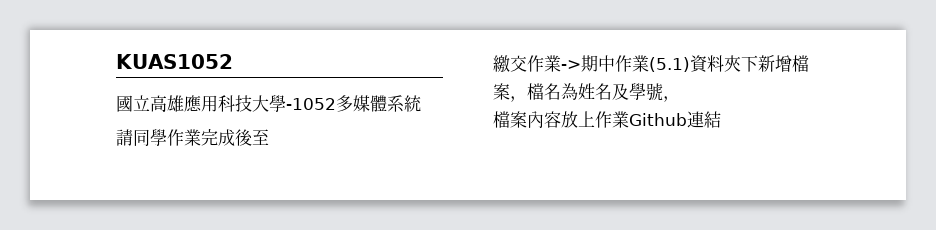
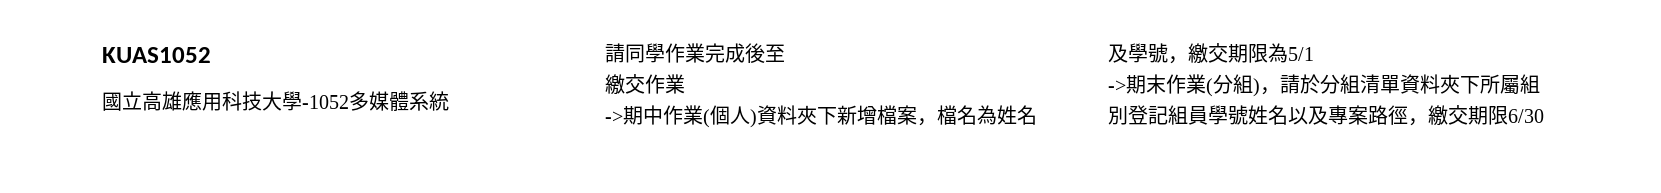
- 繳交作業->期中作業(5.1)資料夾下新增檔案，檔名為姓名及學號，
- 檔案內容放上作業Github連結
+ 繳交作業
+ ->期中作業(個人)資料夾下新增檔案，檔名為姓名及學號，繳交期限為5/1
+ ->期末作業(分組)，請於分組清單資料夾下所屬組別登記組員學號姓名以及專案路徑，繳交期限6/30

